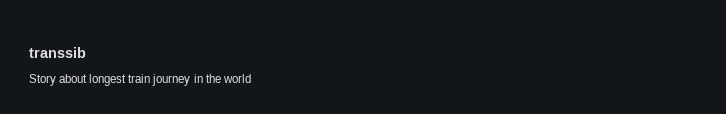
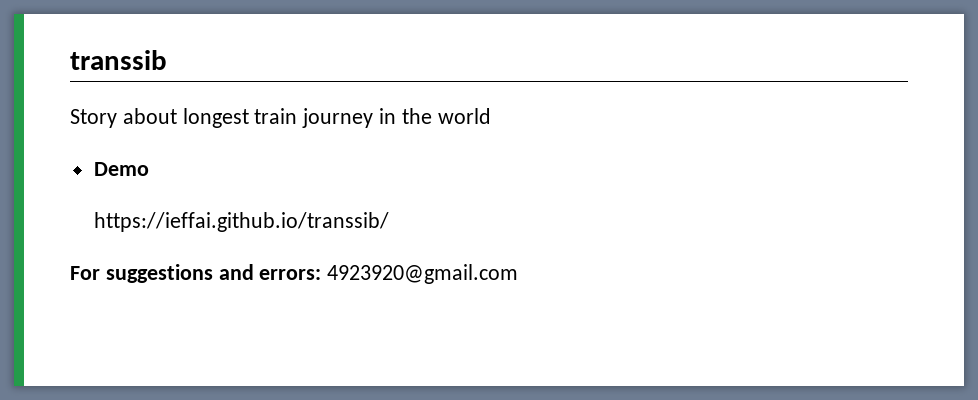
+ Demo
+ https://ieffai.github.io/transsib/
+ For suggestions and errors: 4923920@gmail.com

